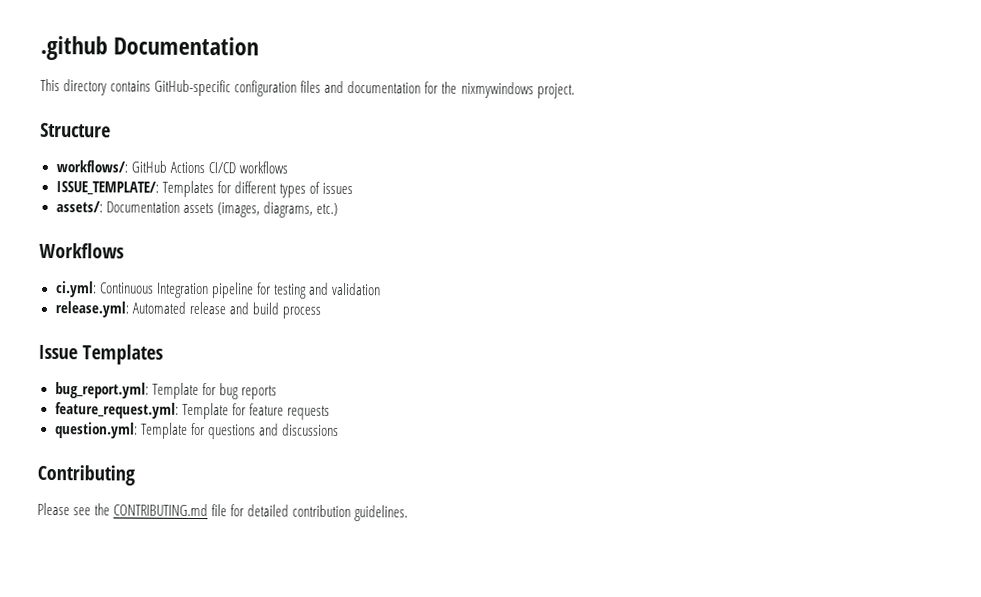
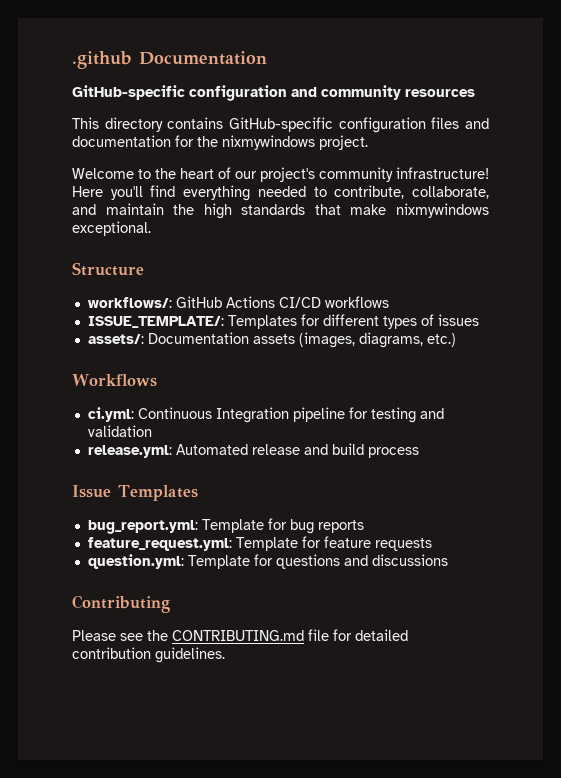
+ GitHub-specific configuration and community resources
+ Welcome to the heart of our project's community infrastructure! Here you'll find everything needed to contribute, collaborate, and maintain the high standards that make nixmywindows exceptional.

